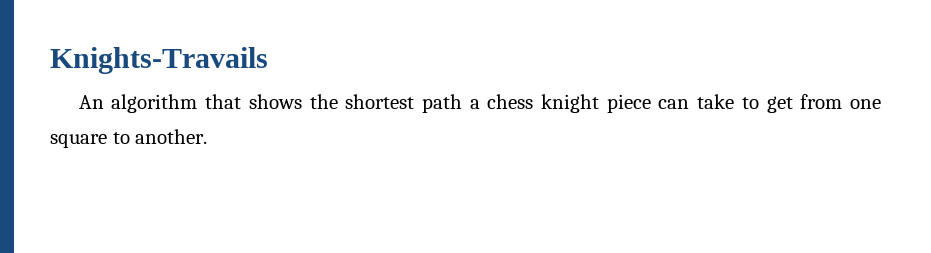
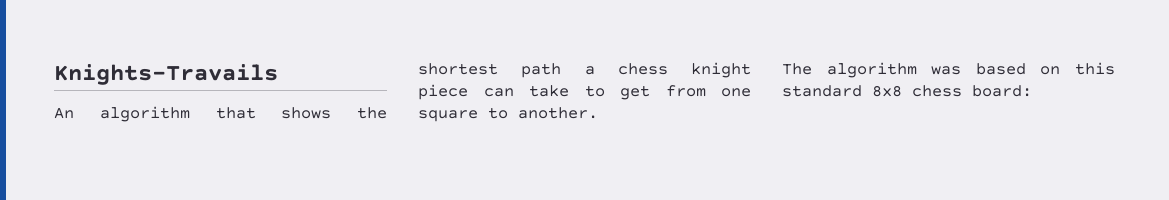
+ The algorithm was based on this standard 8x8 chess board:

